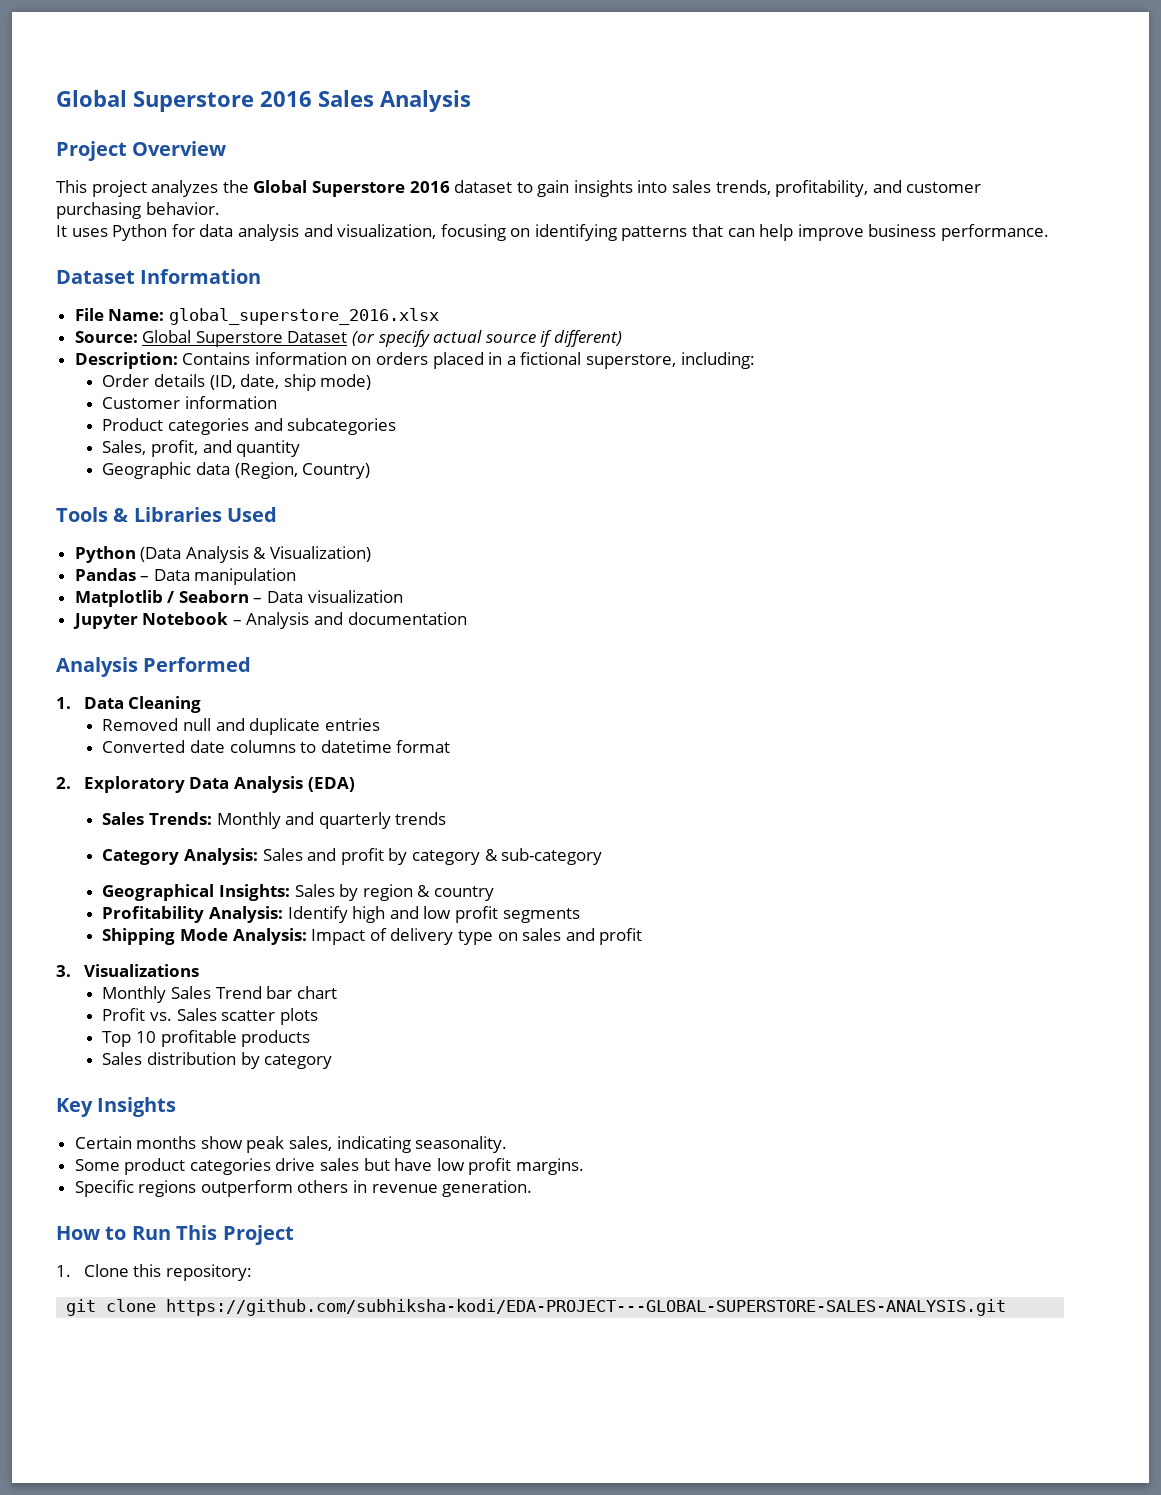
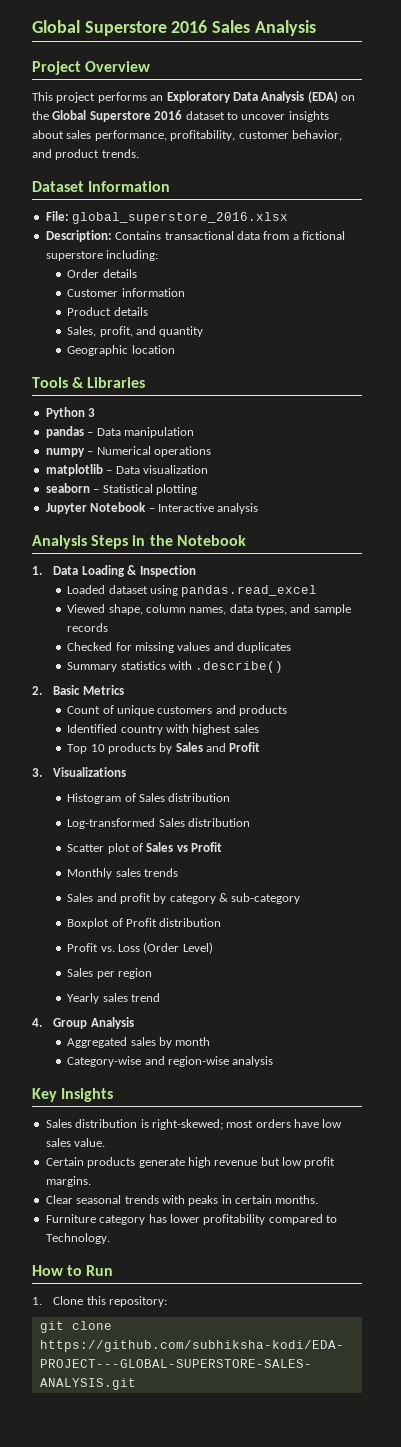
- This project analyzes the Global Superstore 2016 dataset to gain insights into sales trends, profitability, and customer purchasing behavior.
- It uses Python for data analysis and visualization, focusing on identifying patterns that can help improve business performance.
+ This project performs an Exploratory Data Analysis (EDA) on the Global Superstore 2016 dataset to uncover insights about sales performance, profitability, customer behavior, and product trends.
- File Name: global_superstore_2016.xlsx
+ File: global_superstore_2016.xlsx
- Source: Global Superstore Dataset (or specify actual source if different)
- Description: Contains information on orders placed in a fictional superstore, including:
+ Description: Contains transactional data from a fictional superstore including:
- Order details (ID, date, ship mode)
+ Order details
- Product categories and subcategories
+ Product details
- Geographic data (Region, Country)
+ Geographic location
- Tools & Libraries Used
- Python (Data Analysis & Visualization)
- Pandas – Data manipulation
- Matplotlib / Seaborn – Data visualization
+ Tools & Libraries
+ Python 3
+ pandas – Data manipulation
+ numpy – Numerical operations
+ matplotlib – Data visualization
+ seaborn – Statistical plotting
- Jupyter Notebook – Analysis and documentation
- Analysis Performed
- 1. Data Cleaning
- Removed null and duplicate entries
- Converted date columns to datetime format
- 2. Exploratory Data Analysis (EDA)
- Sales Trends: Monthly and quarterly trends
+ Jupyter Notebook – Interactive analysis
+ Analysis Steps in the Notebook
+ 1. Data Loading & Inspection
+ Loaded dataset using pandas.read_excel
+ Viewed shape, column names, data types, and sample records
+ Checked for missing values and duplicates
+ Summary statistics with .describe()
+ 2. Basic Metrics
+ Count of unique customers and products
+ Identified country with highest sales
+ Top 10 products by Sales and Profit
+ 3. Visualizations
+ Histogram of Sales distribution
+ Log-transformed Sales distribution
+ Scatter plot of Sales vs Profit
+ Monthly sales trends
- Category Analysis: Sales and profit by category & sub-category
+ Sales and profit by category & sub-category
- Geographical Insights: Sales by region & country
- Profitability Analysis: Identify high and low profit segments
- Shipping Mode Analysis: Impact of delivery type on sales and profit
- 3. Visualizations
- Monthly Sales Trend bar chart
- Profit vs. Sales scatter plots
- Top 10 profitable products
- Sales distribution by category
+ Boxplot of Profit distribution
+ Profit vs. Loss (Order Level)
+ Sales per region
+ Yearly sales trend
+ 4. Group Analysis
+ Aggregated sales by month
+ Category-wise and region-wise analysis
  Key Insights
- Certain months show peak sales, indicating seasonality.
- Some product categories drive sales but have low profit margins.
- Specific regions outperform others in revenue generation.
+ Sales distribution is right-skewed; most orders have low sales value.
+ Certain products generate high revenue but low profit margins.
+ Clear seasonal trends with peaks in certain months.
+ Furniture category has lower profitability compared to Technology.
- How to Run This Project
+ How to Run

